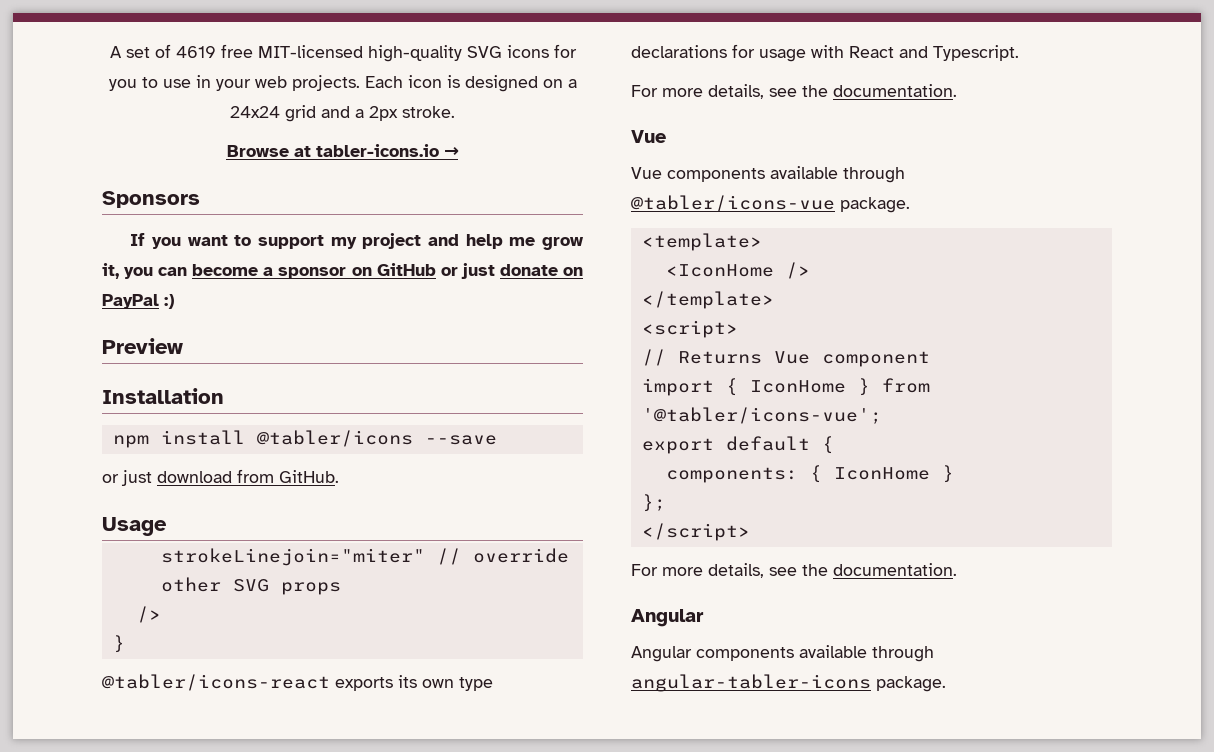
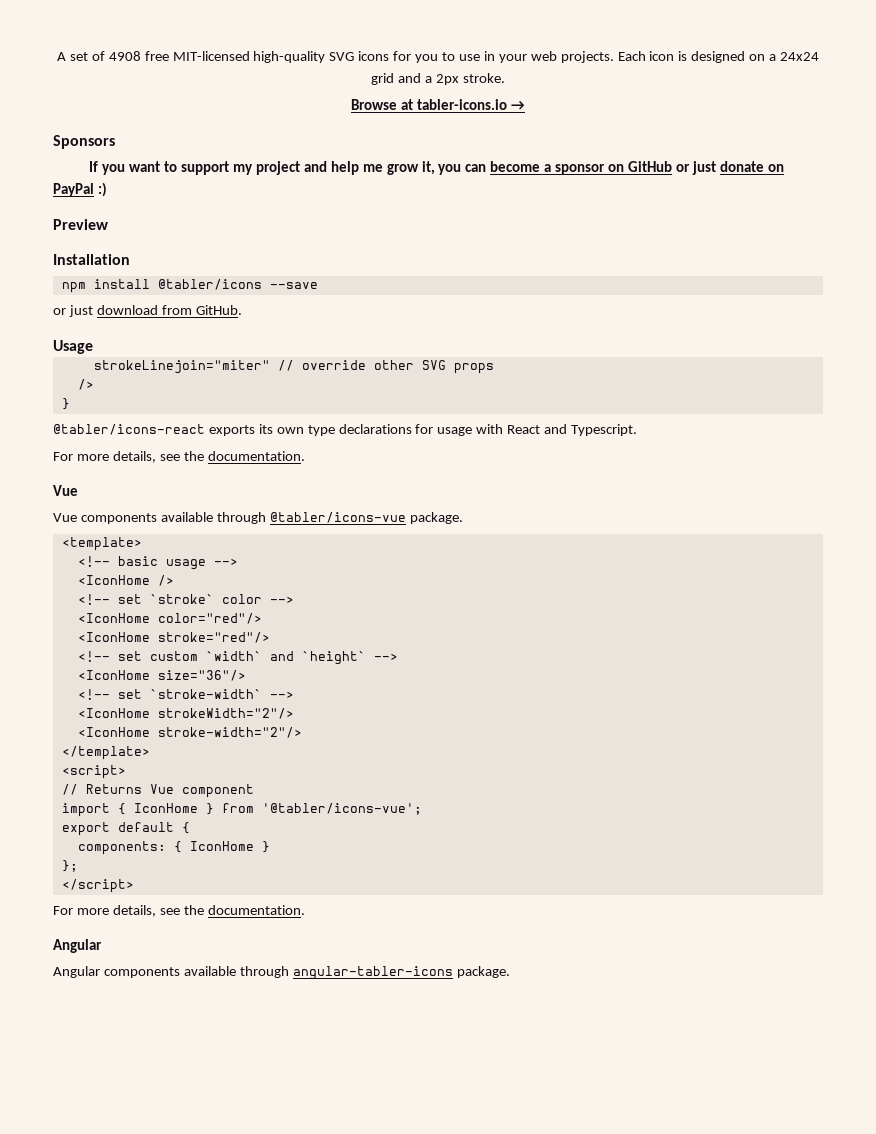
- A set of 4619 free MIT-licensed high-quality SVG icons for you to use in your web projects.
+ A set of 4908 free MIT-licensed high-quality SVG icons for you to use in your web projects.
+ <!-- basic usage -->
  <IconHome />
+ <!-- set `stroke` color -->
+ <IconHome color="red"/>
+ <IconHome stroke="red"/>
+ <!-- set custom `width` and `height` -->
+ <IconHome size="36"/>
+ <!-- set `stroke-width` -->
+ <IconHome strokeWidth="2"/>
+ <IconHome stroke-width="2"/>

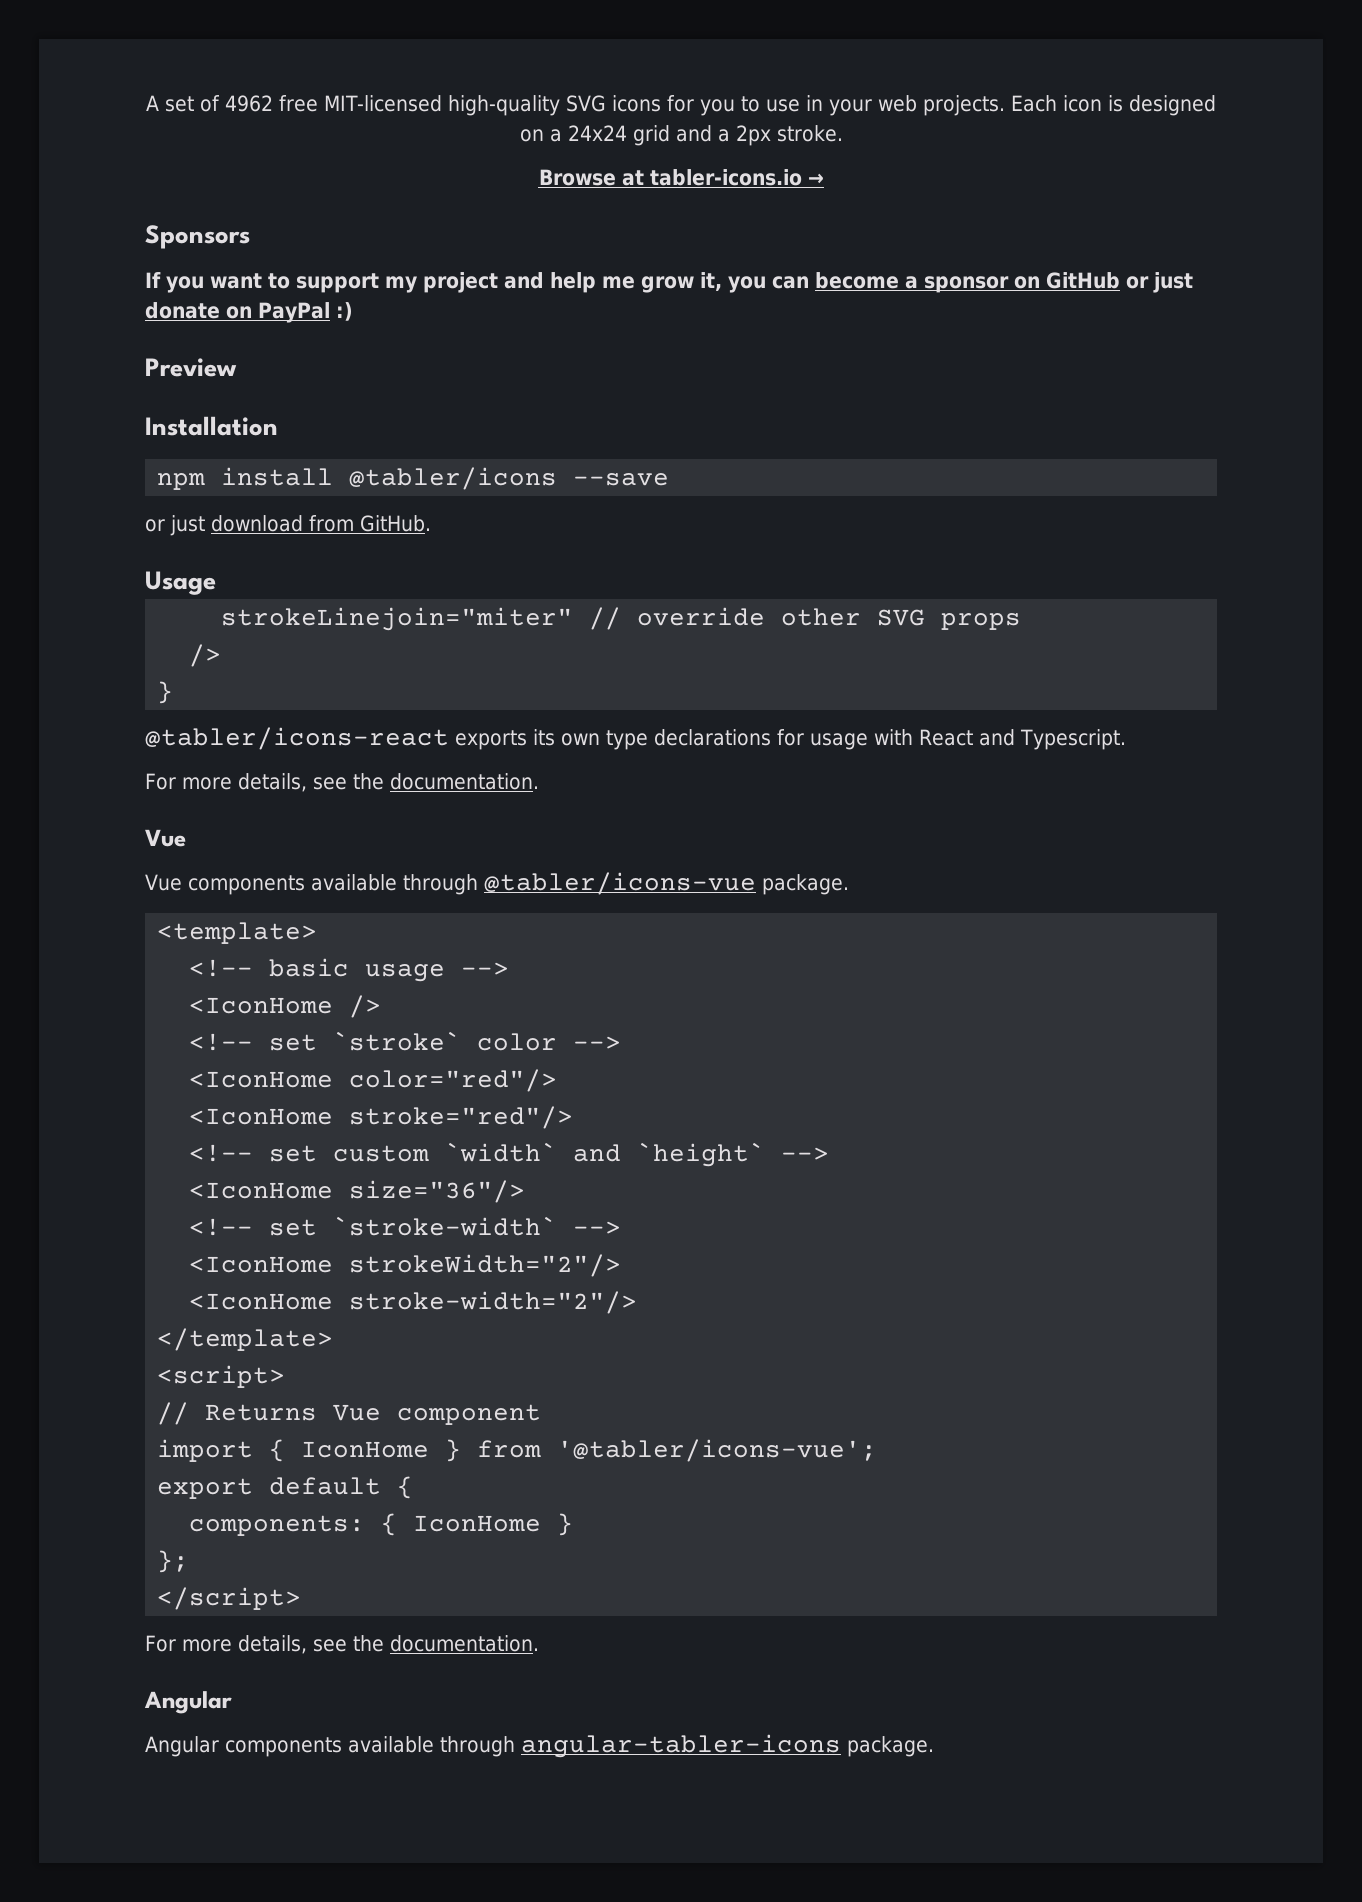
- A set of 4908 free MIT-licensed high-quality SVG icons for you to use in your web projects.
+ A set of 4962 free MIT-licensed high-quality SVG icons for you to use in your web projects.

